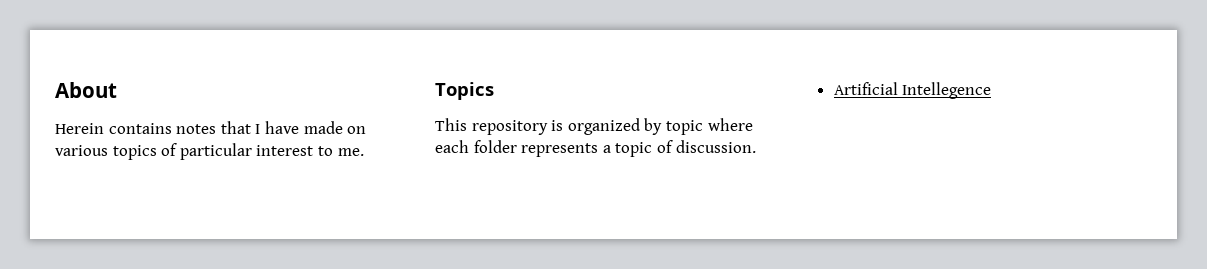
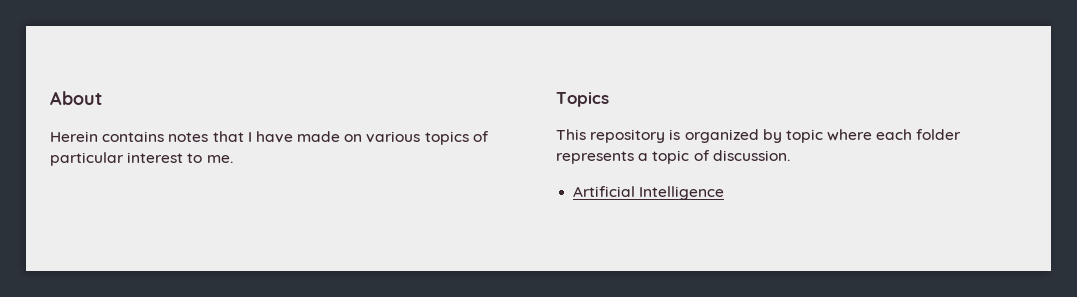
- Artificial Intellegence
+ Artificial Intelligence

